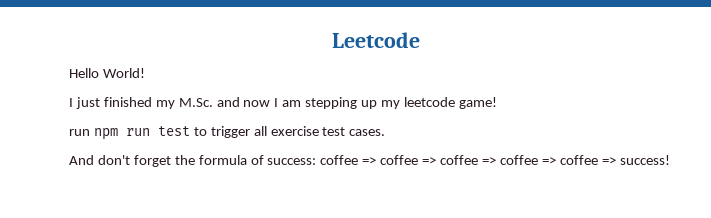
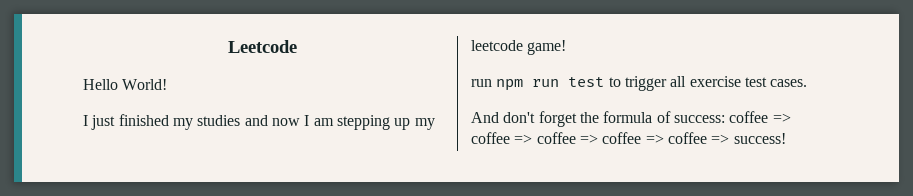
- I just finished my M.Sc. and now I am stepping up my leetcode game!
+ I just finished my studies and now I am stepping up my leetcode game!

